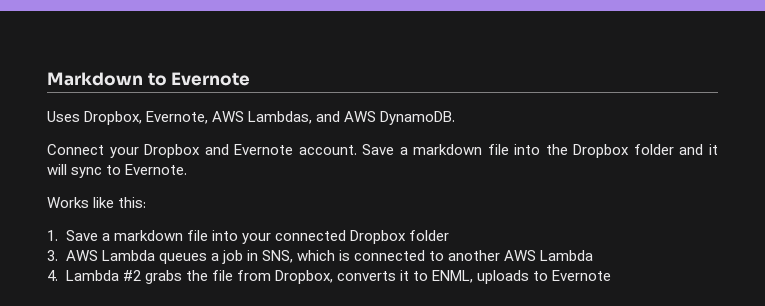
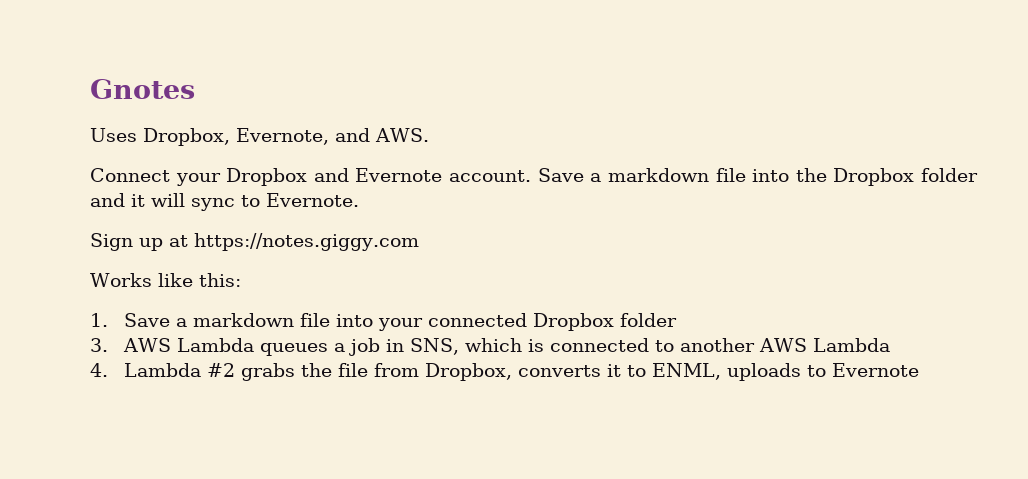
- Markdown to Evernote
+ Gnotes
- Uses Dropbox, Evernote, AWS Lambdas, and AWS DynamoDB.
+ Uses Dropbox, Evernote, and AWS.
+ Sign up at https://notes.giggy.com

